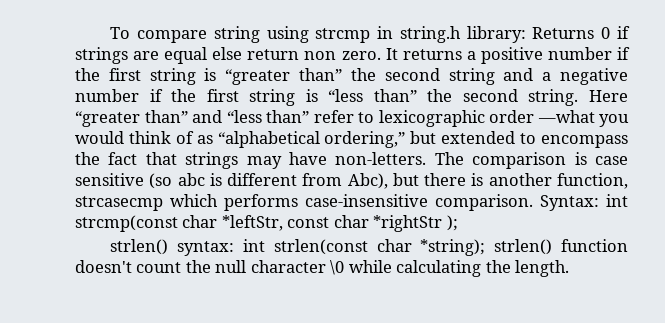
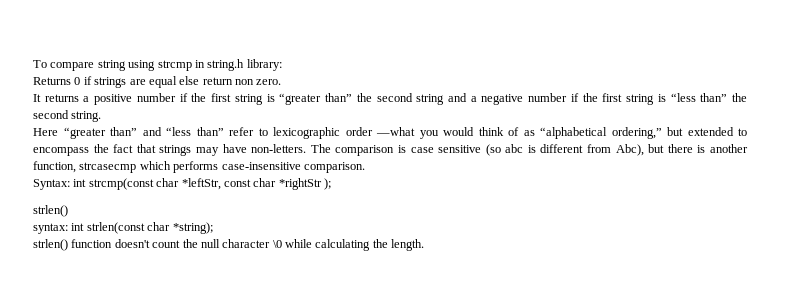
- To compare string using strcmp in string.h library: Returns 0 if strings are equal else return non zero. It returns a positive number if the first string is “greater than” the second string and a negative number if the first string is “less than” the second string. Here “greater than” and “less than” refer to lexicographic order —what you would think of as “alphabetical ordering,” but extended to encompass the fact that strings may have non-letters.
+ To compare string using strcmp in string.h library:
+ Returns 0 if strings are equal else return non zero.
+ It returns a positive number if the first string is “greater than” the second string and a negative number if the first string is “less than” the second string.
+ Here “greater than” and “less than” refer to lexicographic order —what you would think of as “alphabetical ordering,” but extended to encompass the fact that strings may have non-letters.
- The comparison is case sensitive (so abc is different from Abc), but there is another function, strcasecmp which performs case-insensitive comparison. Syntax: int strcmp(const char *leftStr, const char *rightStr );
- strlen() syntax: int strlen(const char *string); strlen() function doesn't count the null character \0 while calculating the length.
+ The comparison is case sensitive (so abc is different from Abc), but there is another function, strcasecmp which performs case-insensitive comparison.
+ Syntax: int strcmp(const char *leftStr, const char *rightStr );
+ strlen()
+ syntax: int strlen(const char *string);
+ strlen() function doesn't count the null character \0 while calculating the length.

